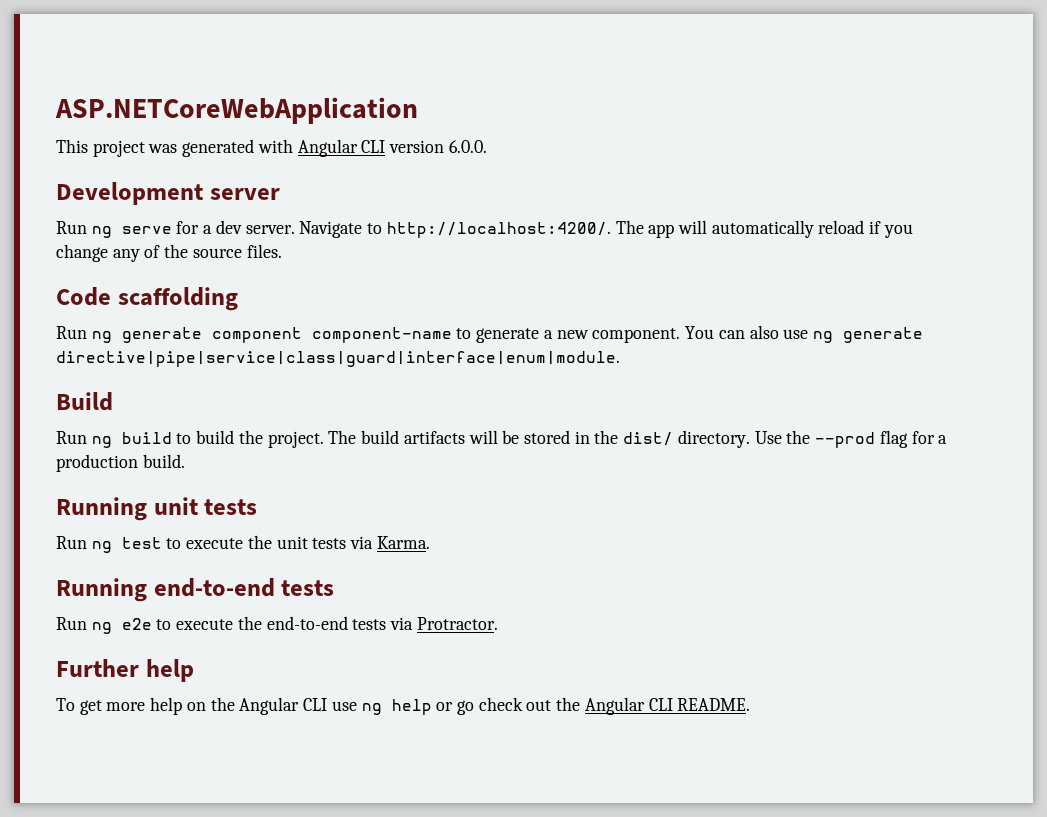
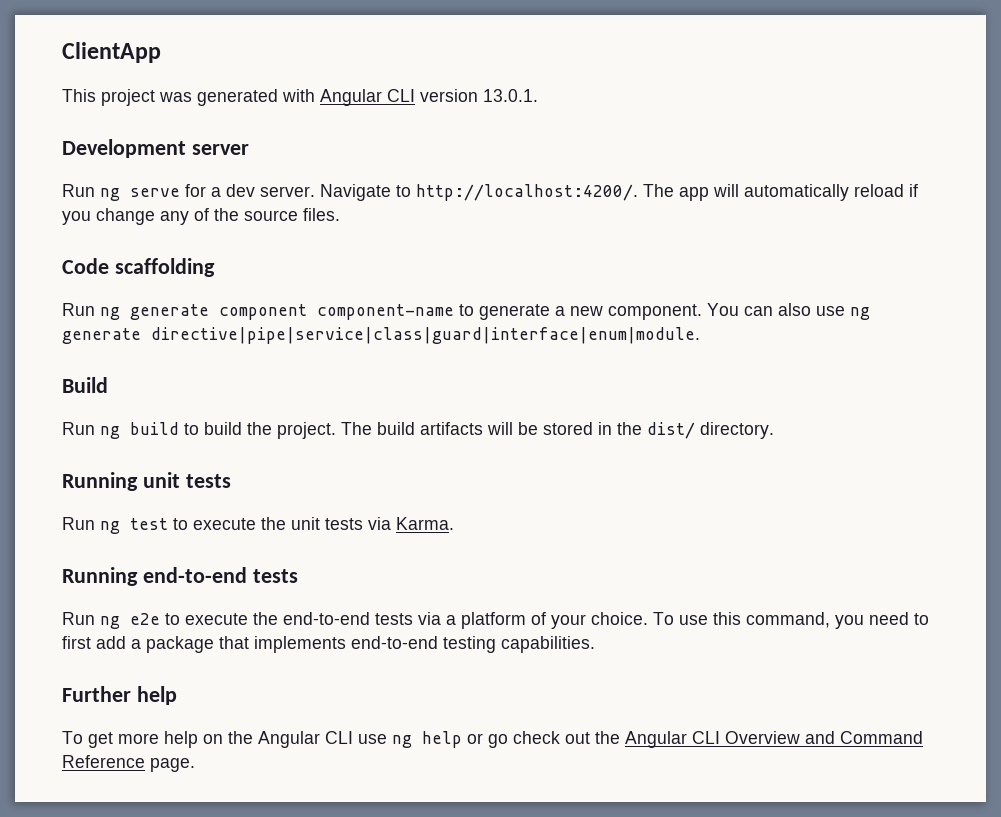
- ASP.NETCoreWebApplication
+ ClientApp
- This project was generated with Angular CLI version 6.0.0.
+ This project was generated with Angular CLI version 13.0.1.
- Use the --prod flag for a production build.
- Run ng e2e to execute the end-to-end tests via Protractor.
+ Run ng e2e to execute the end-to-end tests via a platform of your choice. To use this command, you need to first add a package that implements end-to-end testing capabilities.
- To get more help on the Angular CLI use ng help or go check out the Angular CLI README.
+ To get more help on the Angular CLI use ng help or go check out the Angular CLI Overview and Command Reference page.

